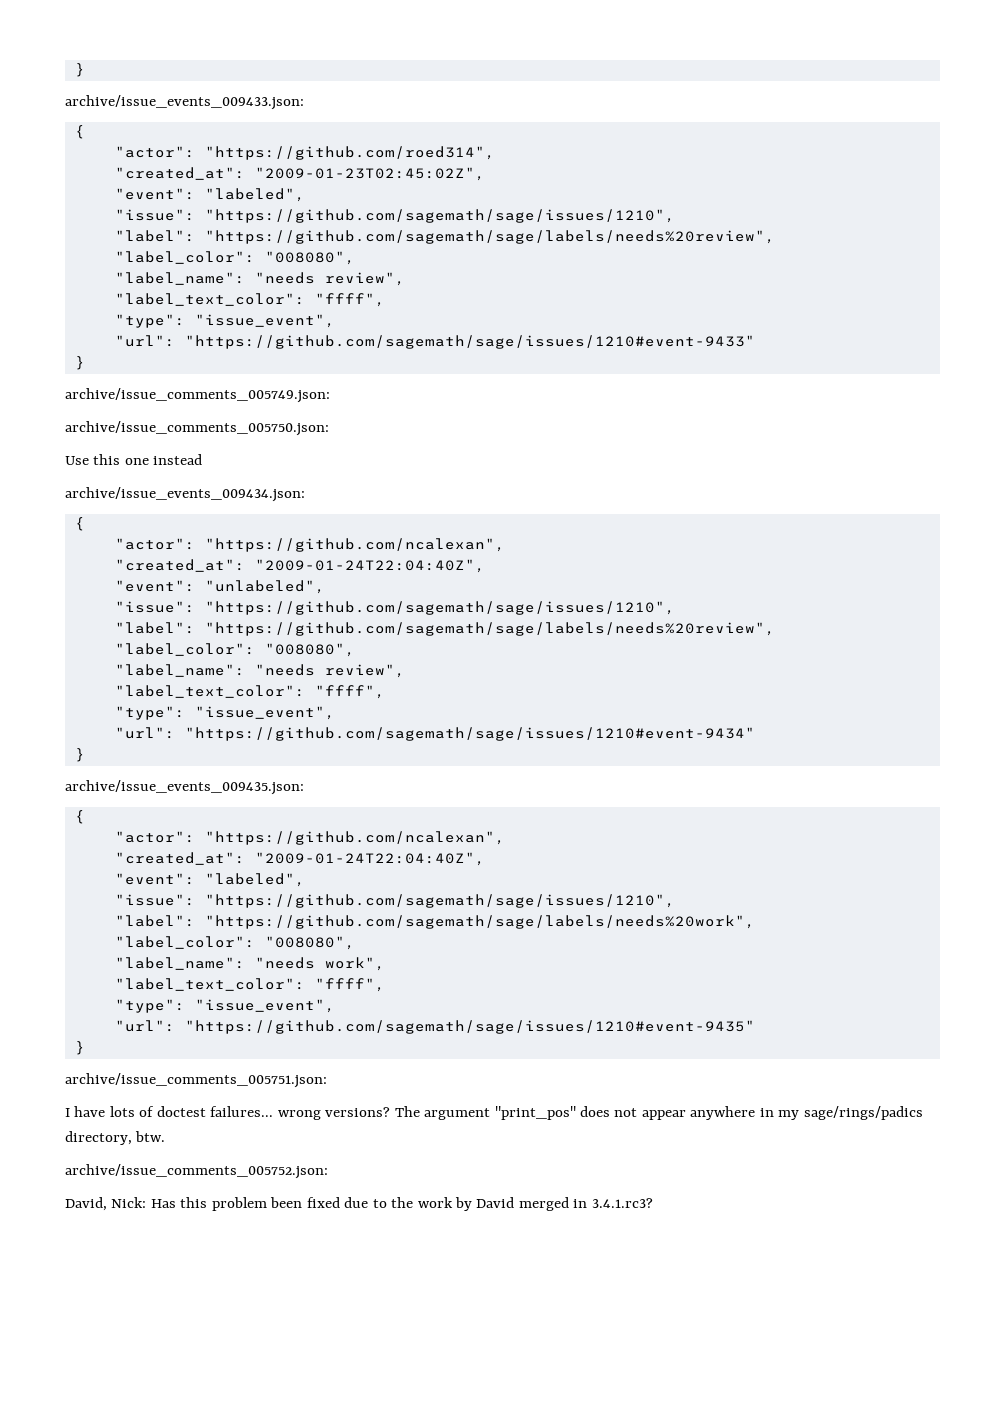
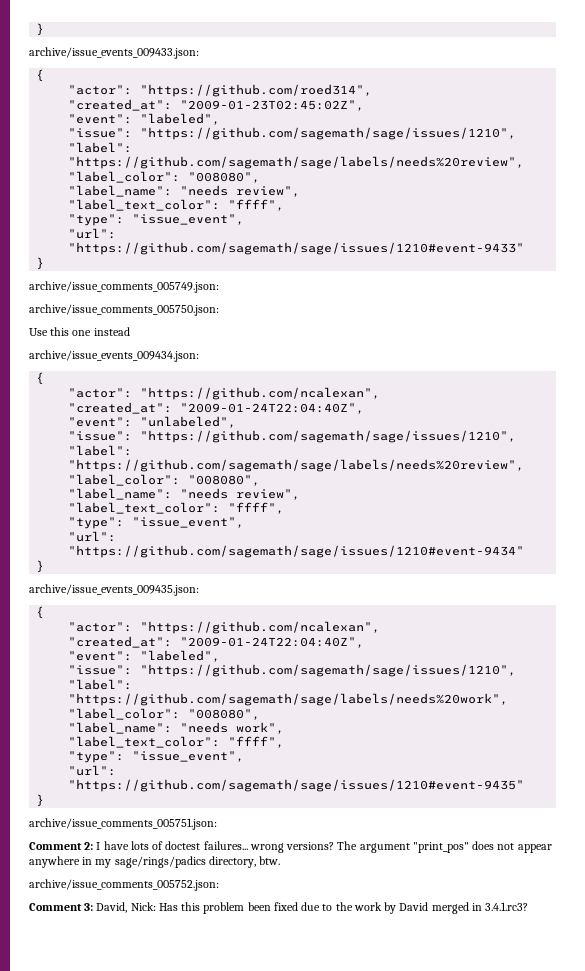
- I have lots of doctest failures... wrong versions?
+ Comment 2: I have lots of doctest failures... wrong versions?
- David, Nick: Has this problem been fixed due to the work by David merged in 3.4.1.rc3?
+ Comment 3: David, Nick: Has this problem been fixed due to the work by David merged in 3.4.1.rc3?

